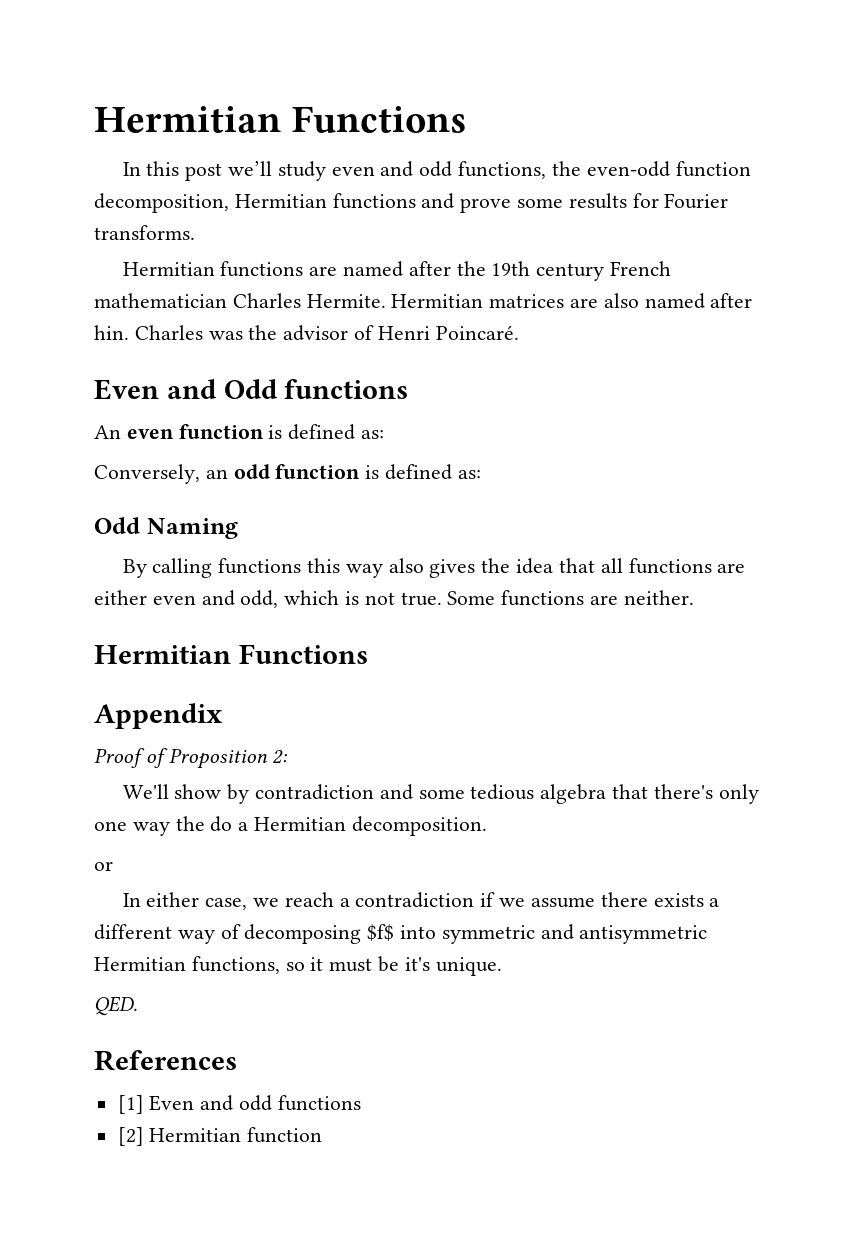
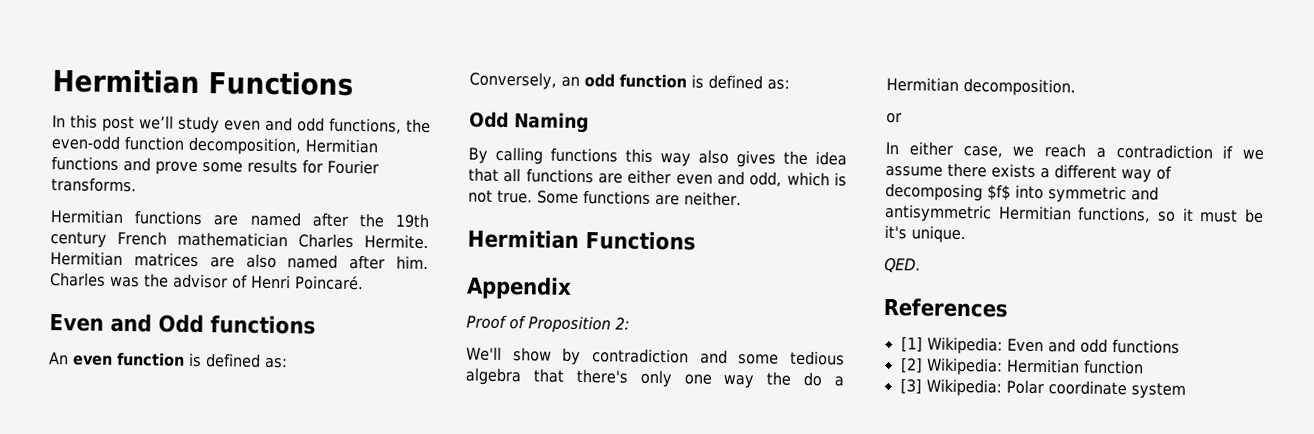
- Hermitian matrices are also named after hin.
+ Hermitian matrices are also named after him.
- [1] Even and odd functions
+ [1] Wikipedia: Even and odd functions
- [2] Hermitian function
+ [2] Wikipedia: Hermitian function
+ [3] Wikipedia: Polar coordinate system

